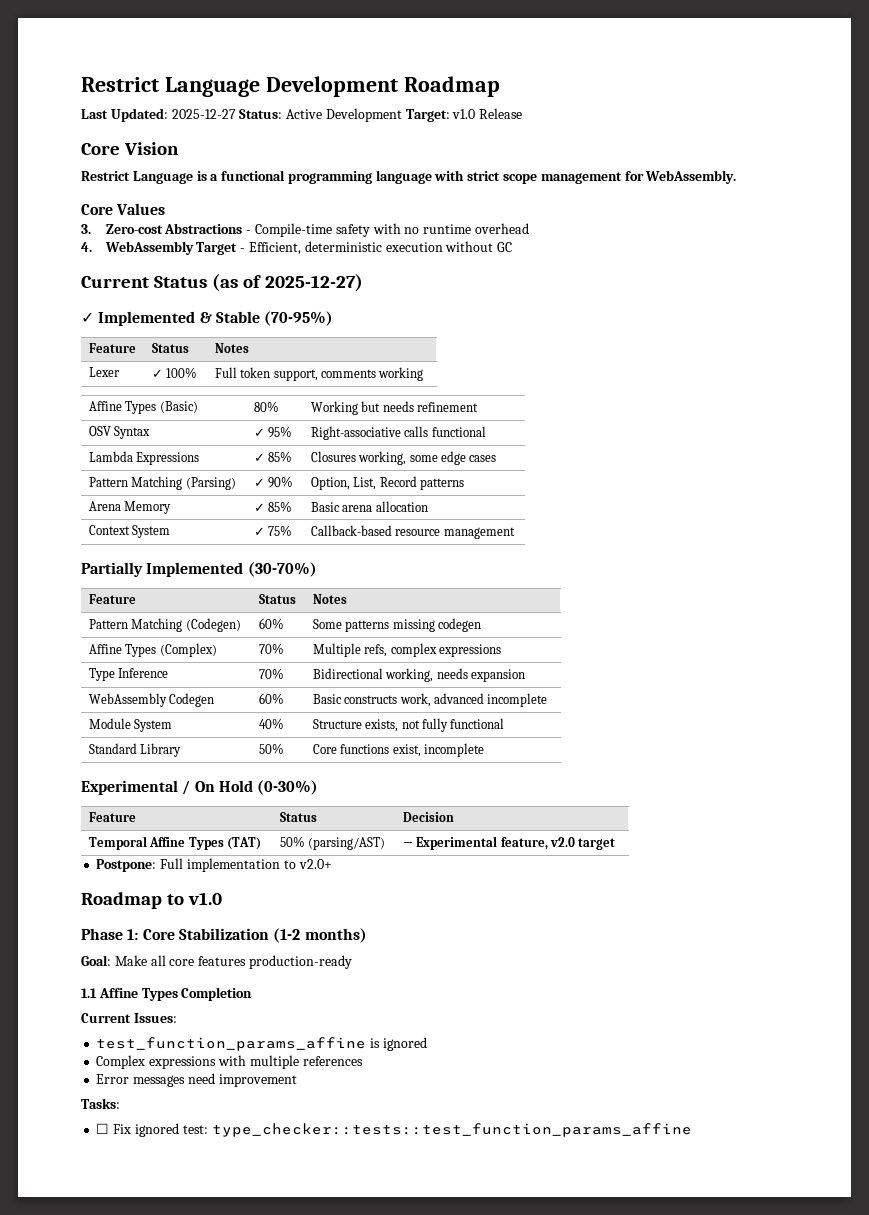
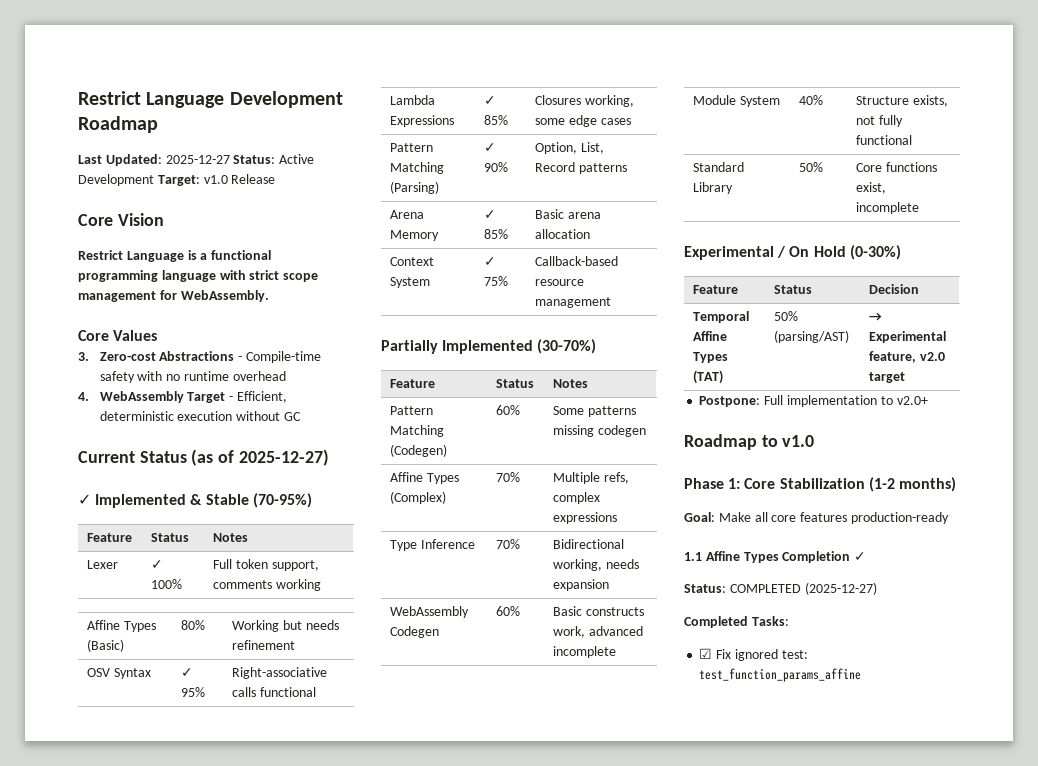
- 1.1 Affine Types Completion
- Current Issues:
- test_function_params_affine is ignored
- Complex expressions with multiple references
- Error messages need improvement
- Tasks:
+ 1.1 Affine Types Completion ✓
+ Status: COMPLETED (2025-12-27)
+ Completed Tasks:
- ☐ Fix ignored test: type_checker::tests::test_function_params_affine
+ ☑ Fix ignored test: test_function_params_affine

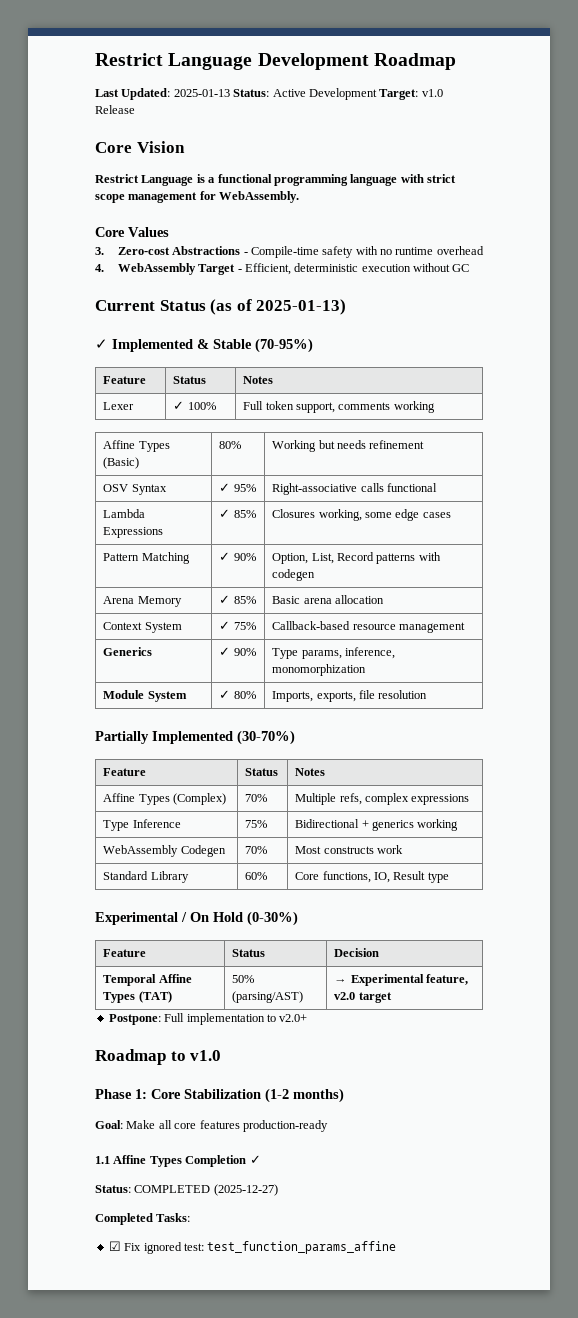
- Last Updated: 2025-12-27 Status: Active Development Target: v1.0 Release
+ Last Updated: 2025-01-13 Status: Active Development Target: v1.0 Release
- Current Status (as of 2025-12-27)
+ Current Status (as of 2025-01-13)
- Pattern Matching (Parsing) | ✓ 90% | Option, List, Record patterns
+ Pattern Matching | ✓ 90% | Option, List, Record patterns with codegen
+ Generics | ✓ 90% | Type params, inference, monomorphization
+ Module System | ✓ 80% | Imports, exports, file resolution
- Pattern Matching (Codegen) | 60% | Some patterns missing codegen
- Type Inference | 70% | Bidirectional working, needs expansion
+ Type Inference | 75% | Bidirectional + generics working
- WebAssembly Codegen | 60% | Basic constructs work, advanced incomplete
- Module System | 40% | Structure exists, not fully functional
+ WebAssembly Codegen | 70% | Most constructs work
- Standard Library | 50% | Core functions exist, incomplete
+ Standard Library | 60% | Core functions, IO, Result type

